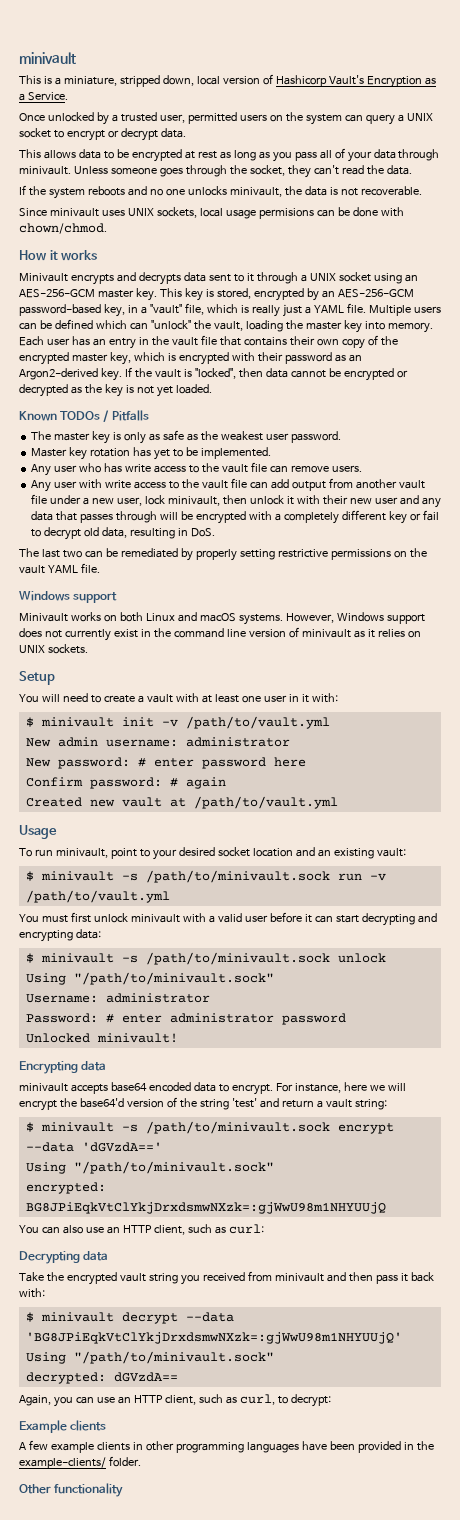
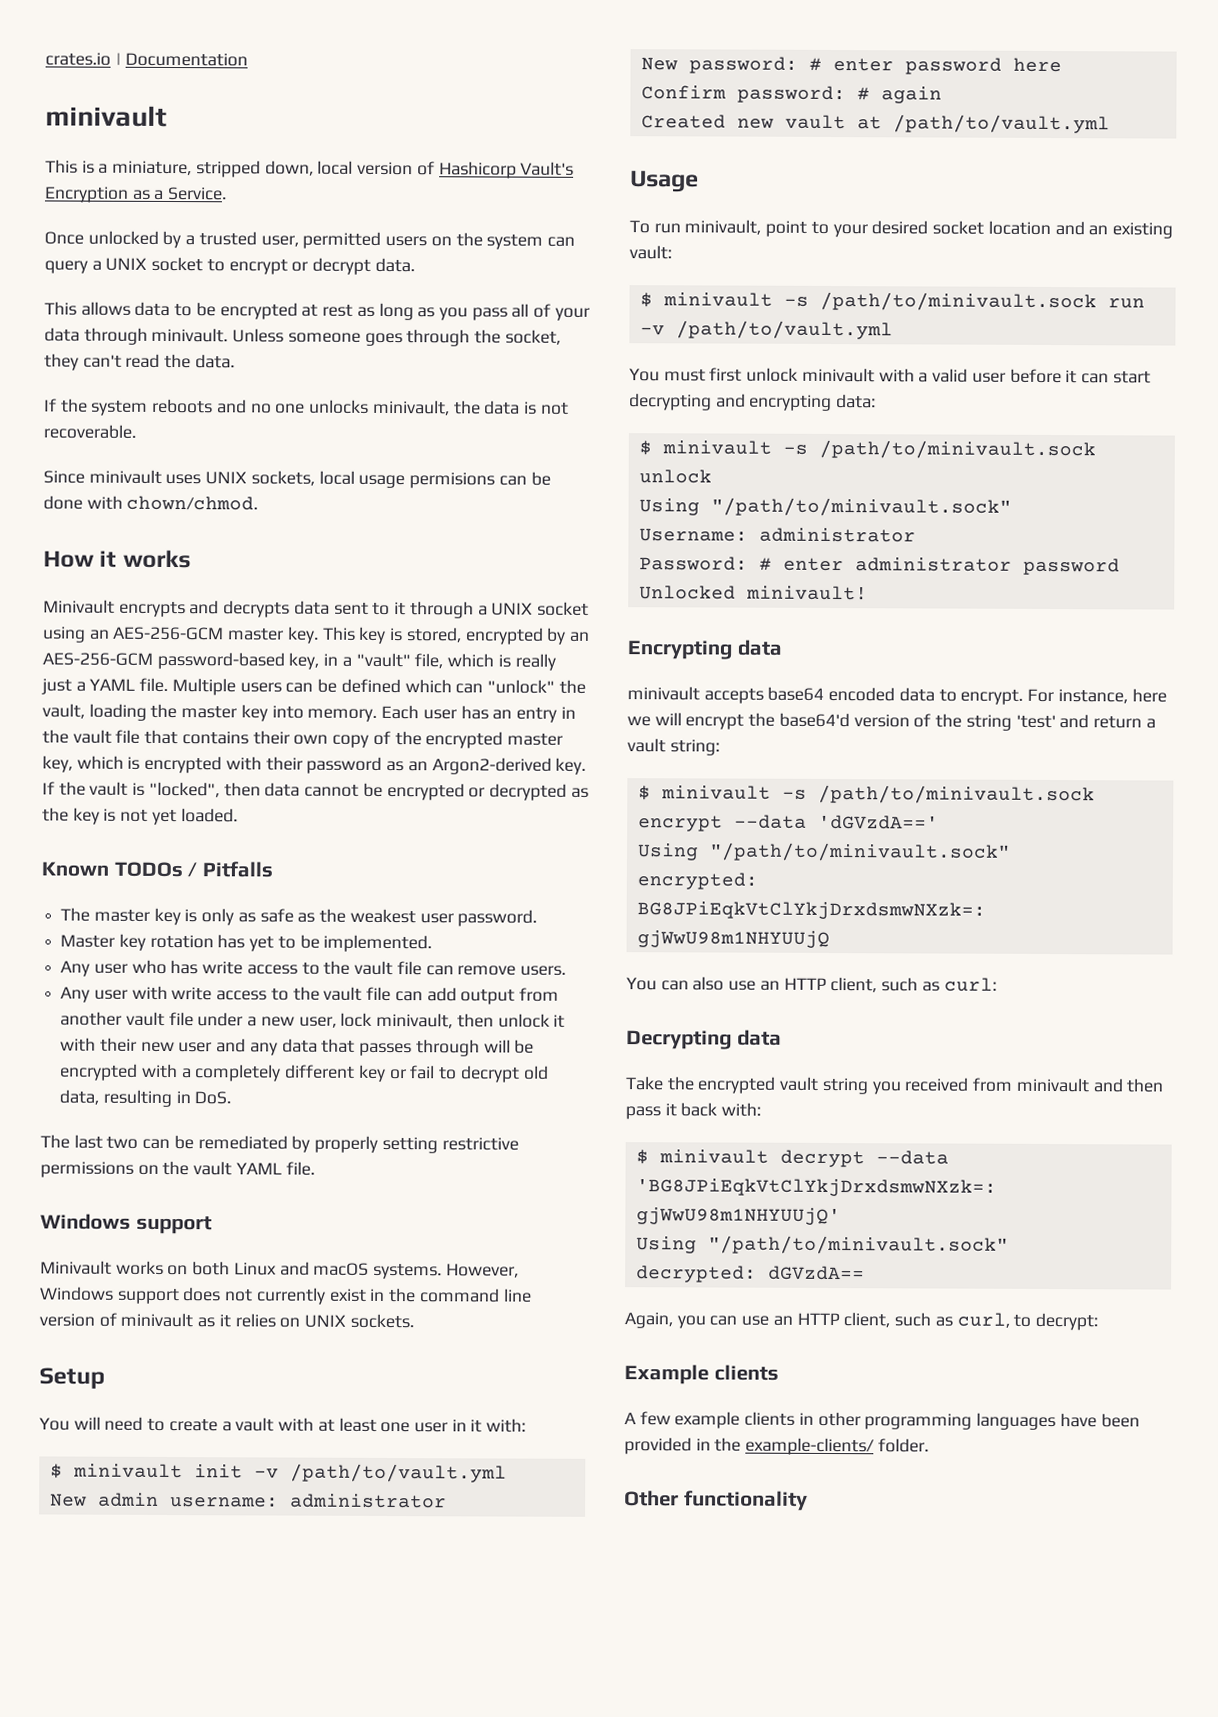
+ crates.io | Documentation

